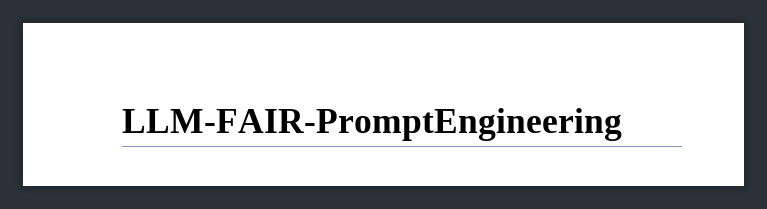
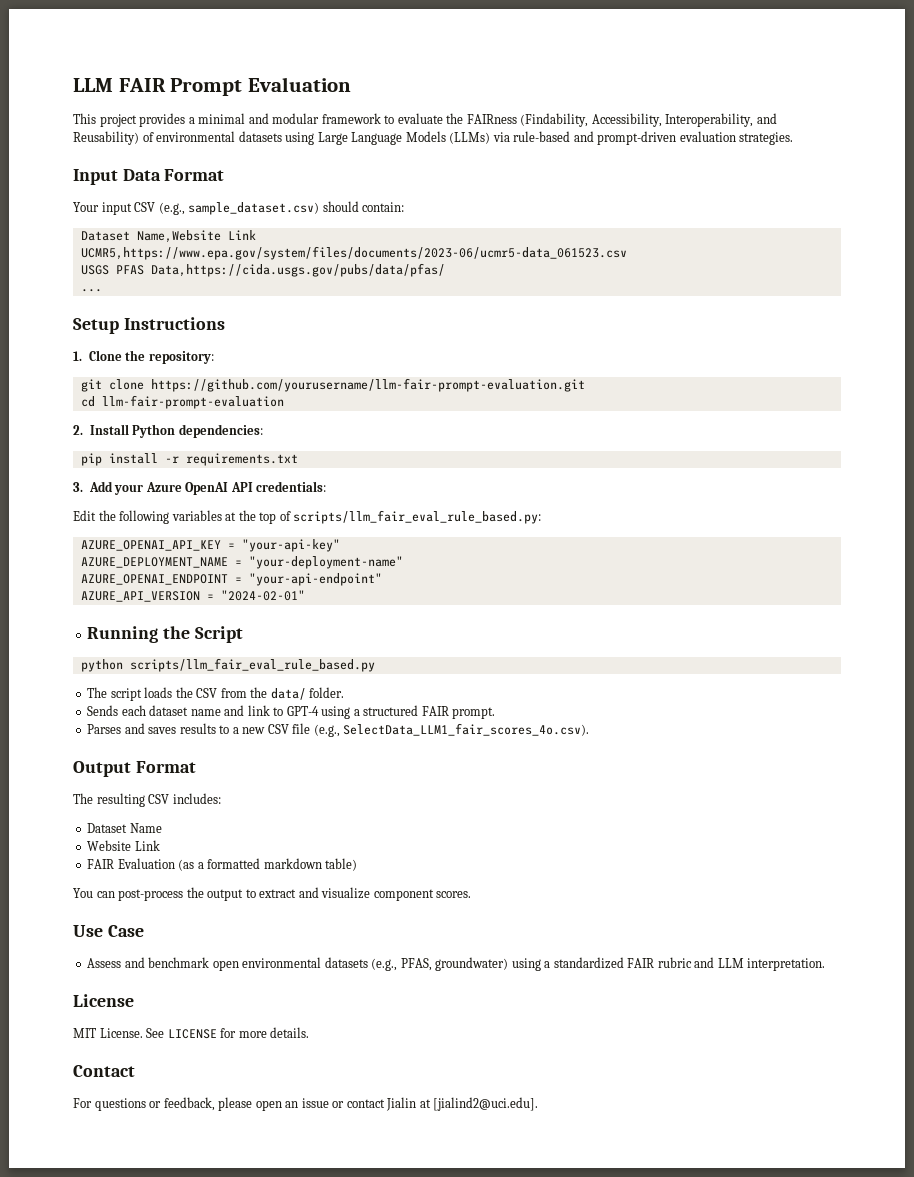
- LLM-FAIR-PromptEngineering
+ LLM FAIR Prompt Evaluation
+ This project provides a minimal and modular framework to evaluate the FAIRness (Findability, Accessibility, Interoperability, and Reusability) of environmental datasets using Large Language Models (LLMs) via rule-based and prompt-driven evaluation strategies.
+ Input Data Format
+ Your input CSV (e.g., sample_dataset.csv) should contain:
+ Dataset Name,Website Link
+ UCMR5,https://www.epa.gov/system/files/documents/2023-06/ucmr5-data_061523.csv
+ USGS PFAS Data,https://cida.usgs.gov/pubs/data/pfas/
+ ...
+ Setup Instructions
+ 1. Clone the repository:
+ git clone https://github.com/yourusername/llm-fair-prompt-evaluation.git
+ cd llm-fair-prompt-evaluation
+ 2. Install Python dependencies:
+ pip install -r requirements.txt
+ 3. Add your Azure OpenAI API credentials:
+ Edit the following variables at the top of scripts/llm_fair_eval_rule_based.py:
+ AZURE_OPENAI_API_KEY = "your-api-key"
+ AZURE_DEPLOYMENT_NAME = "your-deployment-name"
+ AZURE_OPENAI_ENDPOINT = "your-api-endpoint"
+ AZURE_API_VERSION = "2024-02-01"
+ Running the Script
+ python scripts/llm_fair_eval_rule_based.py
+ The script loads the CSV from the data/ folder.
+ Sends each dataset name and link to GPT-4 using a structured FAIR prompt.
+ Parses and saves results to a new CSV file (e.g., SelectData_LLM1_fair_scores_4o.csv).
+ Output Format
+ The resulting CSV includes:
+ Dataset Name
+ Website Link
+ FAIR Evaluation (as a formatted markdown table)
+ You can post-process the output to extract and visualize component scores.
+ Use Case
+ Assess and benchmark open environmental datasets (e.g., PFAS, groundwater) using a standardized FAIR rubric and LLM interpretation.
+ License
+ MIT License. See LICENSE for more details.
+ Contact
+ For questions or feedback, please open an issue or contact Jialin at [jialind2@uci.edu].

